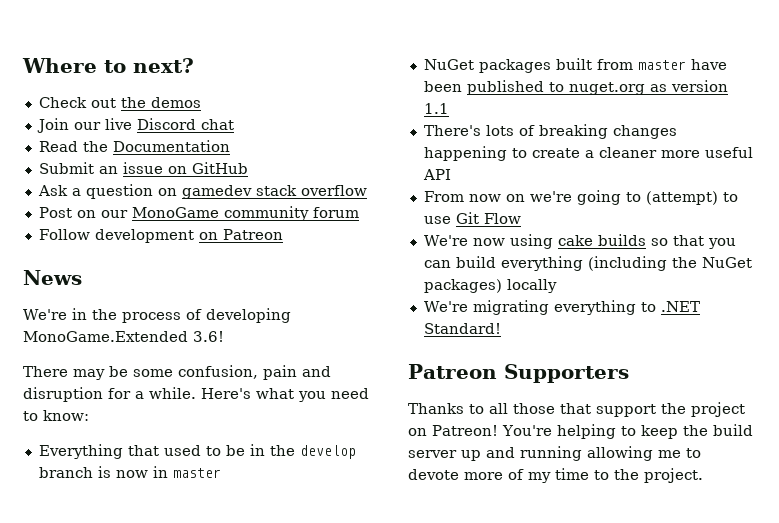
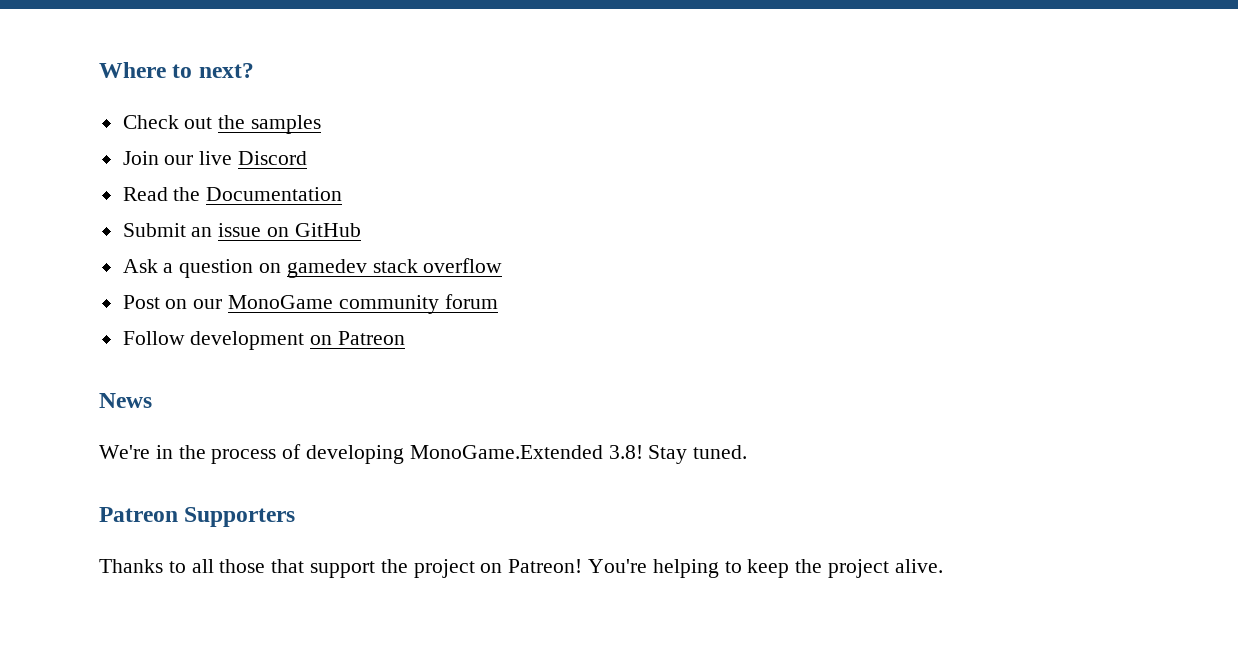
- Check out the demos
+ Check out the samples
- Join our live Discord chat
+ Join our live Discord
- We're in the process of developing MonoGame.Extended 3.6!
- There may be some confusion, pain and disruption for a while. Here's what you need to know:
- Everything that used to be in the develop branch is now in master
- NuGet packages built from master have been published to nuget.org as version 1.1
- There's lots of breaking changes happening to create a cleaner more useful API
- From now on we're going to (attempt) to use Git Flow
- We're now using cake builds so that you can build everything (including the NuGet packages) locally
- We're migrating everything to .NET Standard!
+ We're in the process of developing MonoGame.Extended 3.8! Stay tuned.
- You're helping to keep the build server up and running allowing me to devote more of my time to the project.
+ You're helping to keep the project alive.

